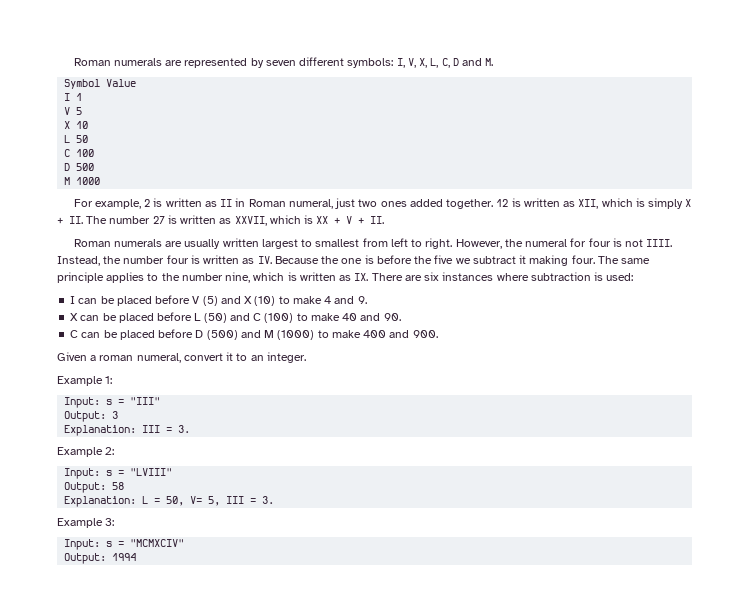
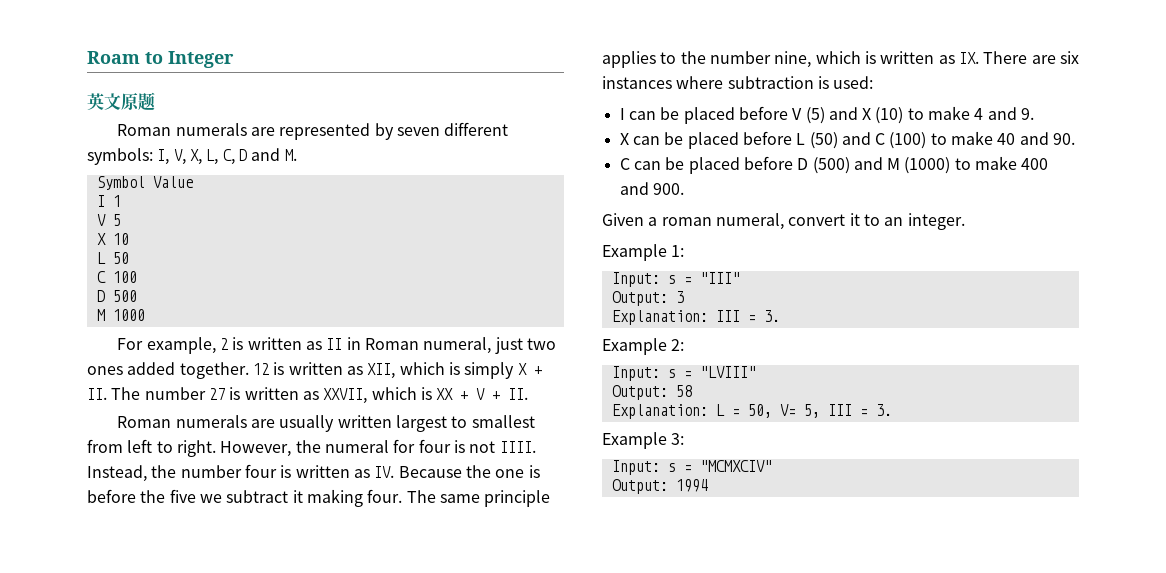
+ Roam to Integer
+ 英文原题

